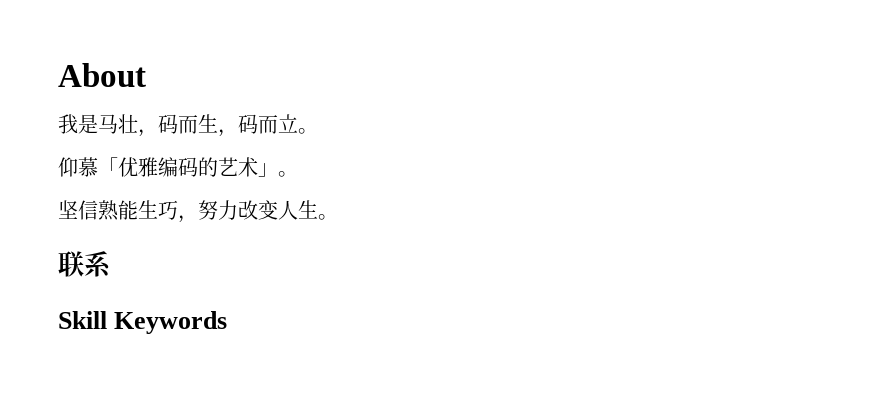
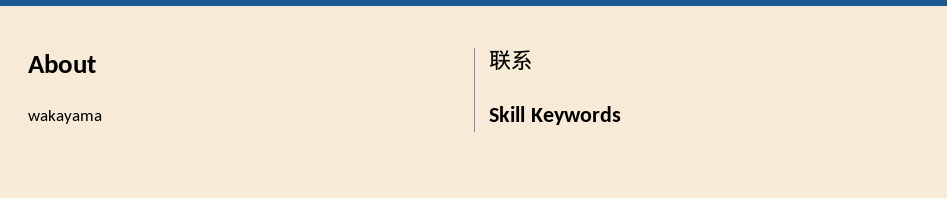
- 我是马壮，码而生，码而立。
- 仰慕「优雅编码的艺术」。
- 坚信熟能生巧，努力改变人生。
+ wakayama

